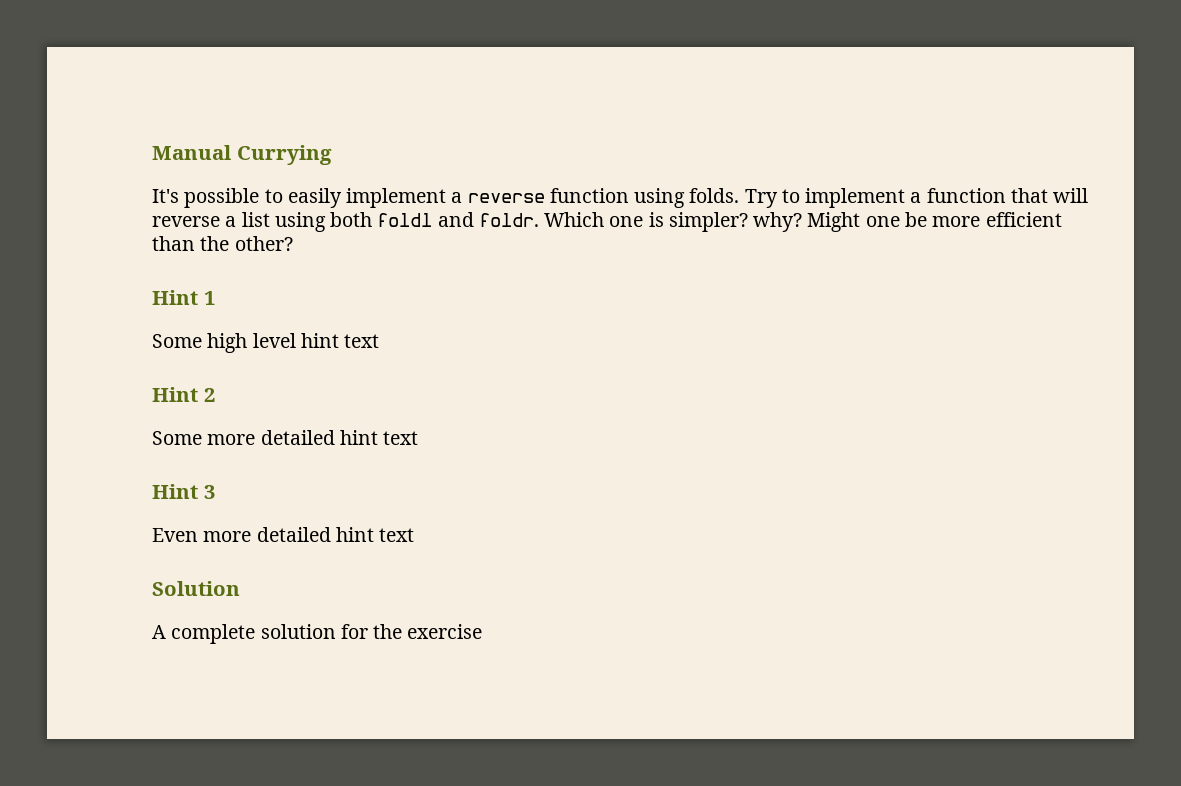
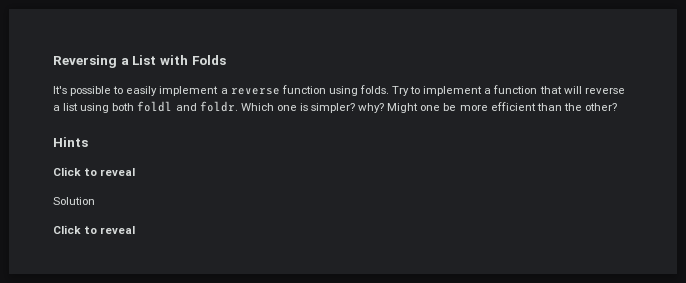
- Manual Currying
+ Reversing a List with Folds
- Hint 1
- Some high level hint text
- Hint 2
- Some more detailed hint text
- Hint 3
- Even more detailed hint text
+ Hints
+ Click to reveal
  Solution
- A complete solution for the exercise
+ Click to reveal

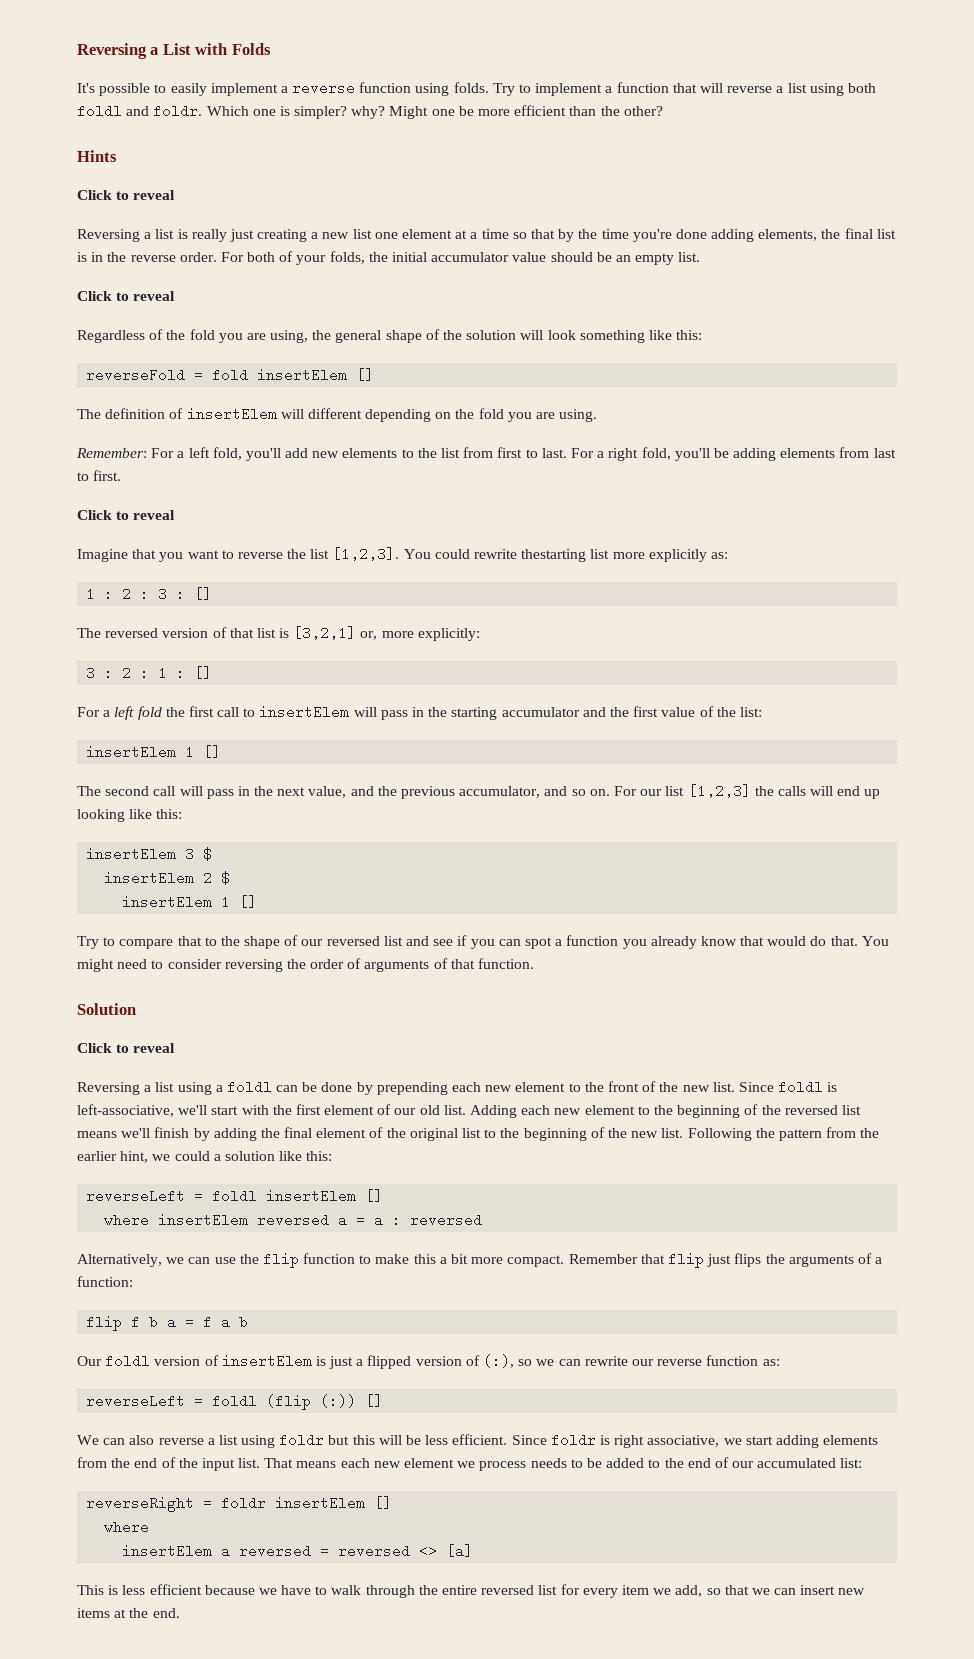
+ Reversing a list is really just creating a new list one element at a time so that by the time you're done adding elements, the final list is in the reverse order. For both of your folds, the initial accumulator value should be an empty list.
+ Click to reveal
+ Regardless of the fold you are using, the general shape of the solution will look something like this:
+ reverseFold = fold insertElem []
+ The definition of insertElem will different depending on the fold you are using.
+ Remember: For a left fold, you'll add new elements to the list from first to last. For a right fold, you'll be adding elements from last to first.
+ Click to reveal
+ Imagine that you want to reverse the list [1,2,3]. You could rewrite thestarting list more explicitly as:
+ 1 : 2 : 3 : []
+ The reversed version of that list is [3,2,1] or, more explicitly:
+ 3 : 2 : 1 : []
+ For a left fold the first call to insertElem will pass in the starting accumulator and the first value of the list:
+ insertElem 1 []
+ The second call will pass in the next value, and the previous accumulator, and so on. For our list [1,2,3] the calls will end up looking like this:
+ insertElem 3 $
+ insertElem 2 $
+ insertElem 1 []
+ Try to compare that to the shape of our reversed list and see if you can spot a function you already know that would do that. You might need to consider reversing the order of arguments of that function.
  Solution
  Click to reveal
+ Reversing a list using a foldl can be done by prepending each new element to the front of the new list. Since foldl is left-associative, we'll start with the first element of our old list. Adding each new element to the beginning of the reversed list means we'll finish by adding the final element of the original list to the beginning of the new list. Following the pattern from the earlier hint, we could a solution like this:
+ reverseLeft = foldl insertElem []
+ where insertElem reversed a = a : reversed
+ Alternatively, we can use the flip function to make this a bit more compact. Remember that flip just flips the arguments of a function:
+ flip f b a = f a b
+ Our foldl version of insertElem is just a flipped version of (:), so we can rewrite our reverse function as:
+ reverseLeft = foldl (flip (:)) []
+ We can also reverse a list using foldr but this will be less efficient. Since foldr is right associative, we start adding elements from the end of the input list. That means each new element we process needs to be added to the end of our accumulated list:
+ reverseRight = foldr insertElem []
+ where
+ insertElem a reversed = reversed <> [a]
+ This is less efficient because we have to walk through the entire reversed list for every item we add, so that we can insert new items at the end.

